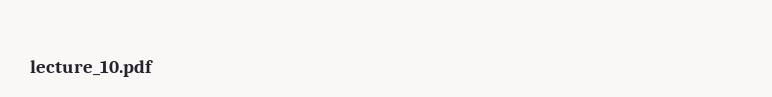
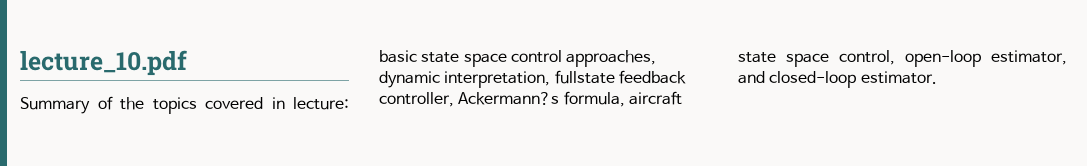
+ Summary of the topics covered in lecture: basic state space control approaches, dynamic interpretation, fullstate feedback controller, Ackermann?s formula, aircraft state space control, open-loop estimator, and closed-loop estimator.

